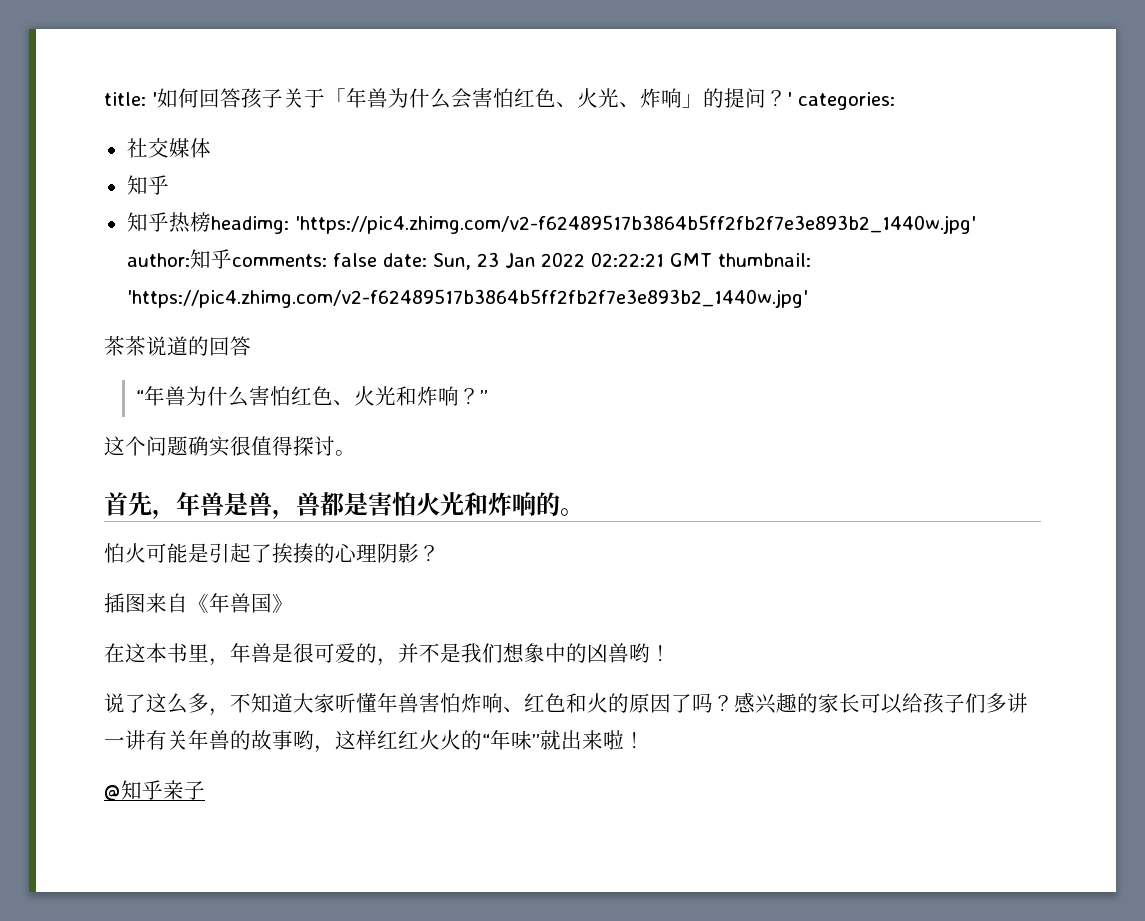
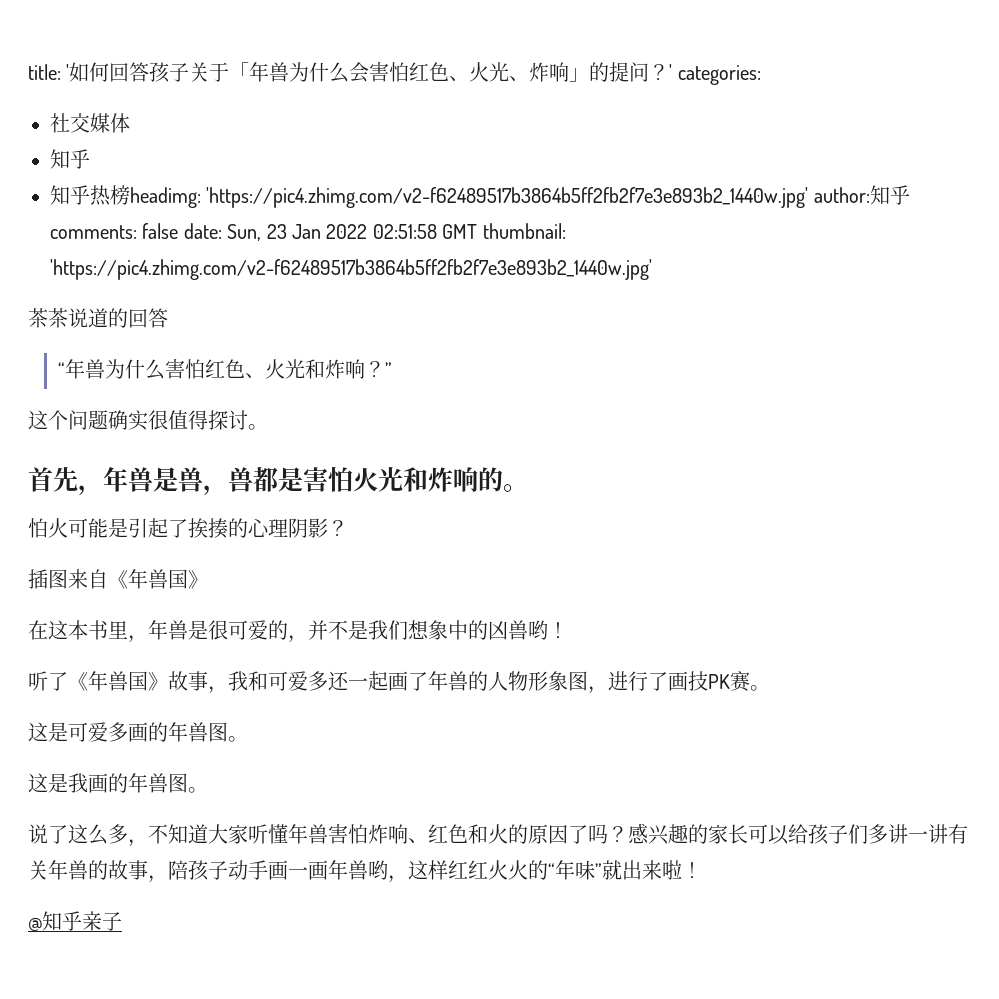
- 知乎热榜headimg: 'https://pic4.zhimg.com/v2-f62489517b3864b5ff2fb2f7e3e893b2_1440w.jpg' author:知乎comments: false date: Sun, 23 Jan 2022 02:22:21 GMT thumbnail: 'https://pic4.zhimg.com/v2-f62489517b3864b5ff2fb2f7e3e893b2_1440w.jpg'
+ 知乎热榜headimg: 'https://pic4.zhimg.com/v2-f62489517b3864b5ff2fb2f7e3e893b2_1440w.jpg' author:知乎comments: false date: Sun, 23 Jan 2022 02:51:58 GMT thumbnail: 'https://pic4.zhimg.com/v2-f62489517b3864b5ff2fb2f7e3e893b2_1440w.jpg'
+ 听了《年兽国》故事，我和可爱多还一起画了年兽的人物形象图，进行了画技PK赛。
+ 这是可爱多画的年兽图。
+ 这是我画的年兽图。
- 感兴趣的家长可以给孩子们多讲一讲有关年兽的故事哟，这样红红火火的“年味”就出来啦！
+ 感兴趣的家长可以给孩子们多讲一讲有关年兽的故事，陪孩子动手画一画年兽哟，这样红红火火的“年味”就出来啦！

